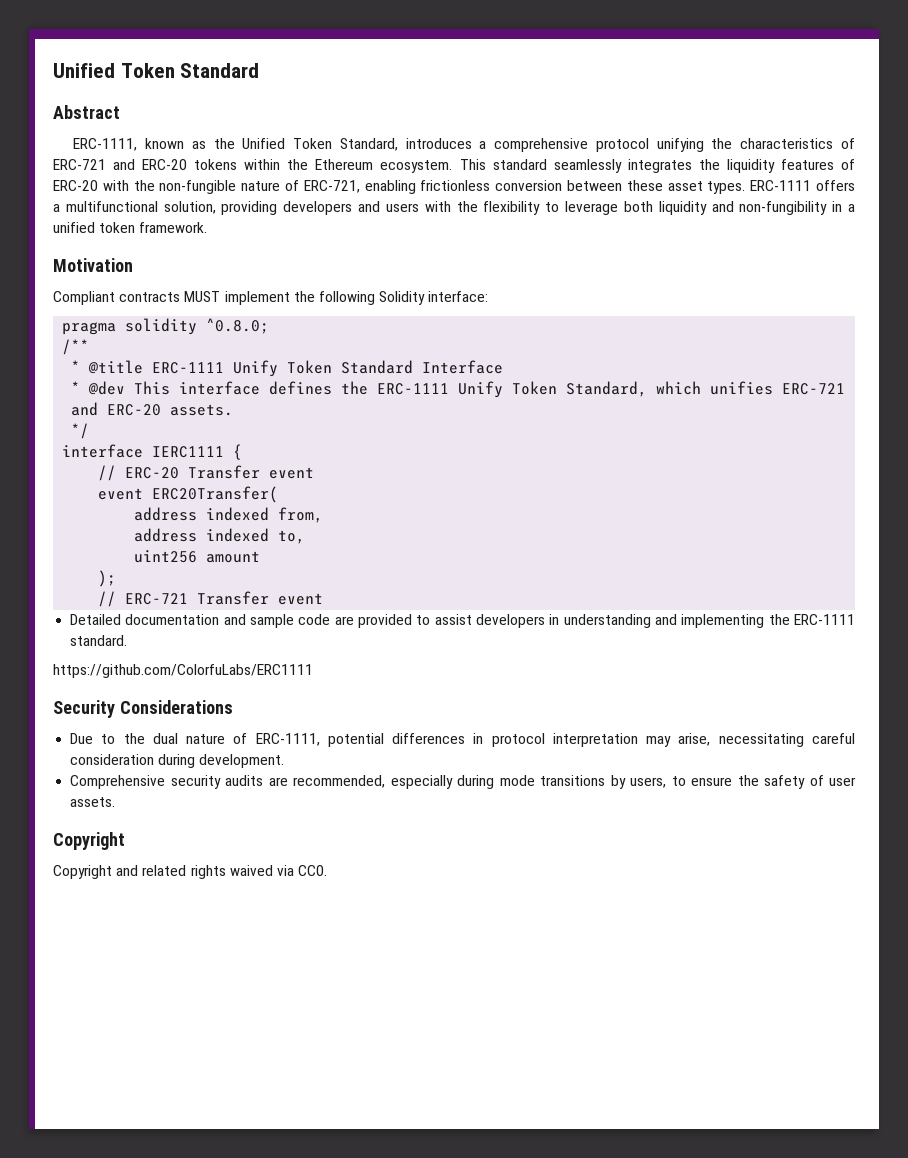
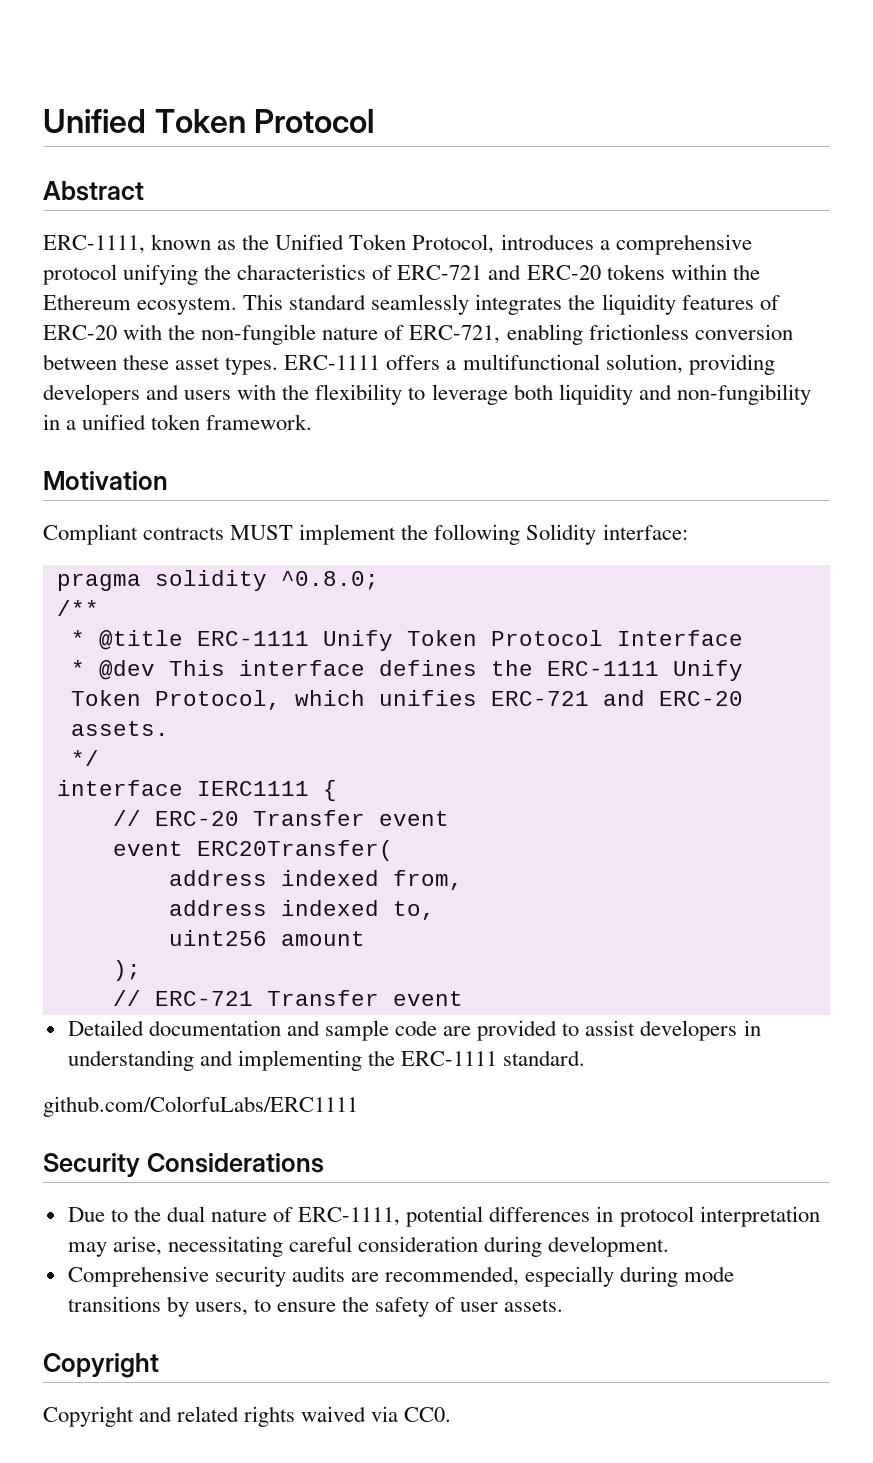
- Unified Token Standard
+ Unified Token Protocol
- ERC-1111, known as the Unified Token Standard, introduces a comprehensive protocol unifying the characteristics of ERC-721 and ERC-20 tokens within the Ethereum ecosystem.
+ ERC-1111, known as the Unified Token Protocol, introduces a comprehensive protocol unifying the characteristics of ERC-721 and ERC-20 tokens within the Ethereum ecosystem.
- * @title ERC-1111 Unify Token Standard Interface
+ * @title ERC-1111 Unify Token Protocol Interface
- * @dev This interface defines the ERC-1111 Unify Token Standard, which unifies ERC-721 and ERC-20 assets.
+ * @dev This interface defines the ERC-1111 Unify Token Protocol, which unifies ERC-721 and ERC-20 assets.
- https://github.com/ColorfuLabs/ERC1111
+ github.com/ColorfuLabs/ERC1111

